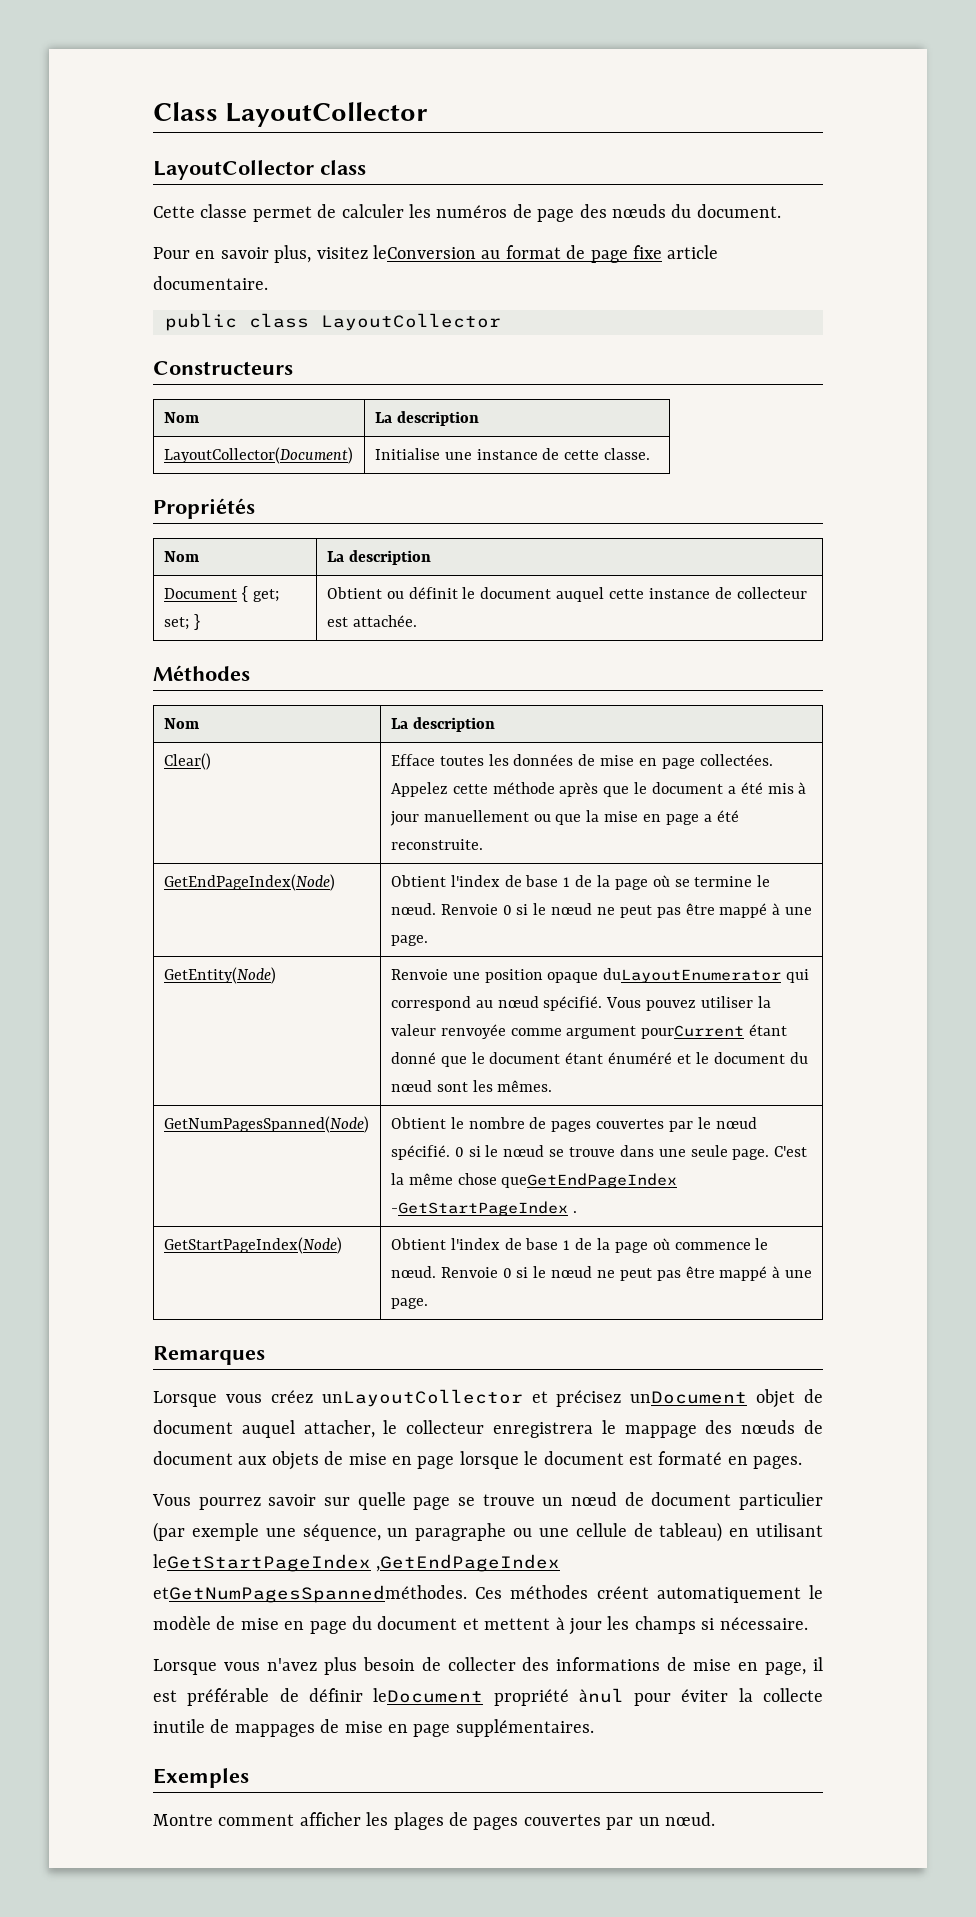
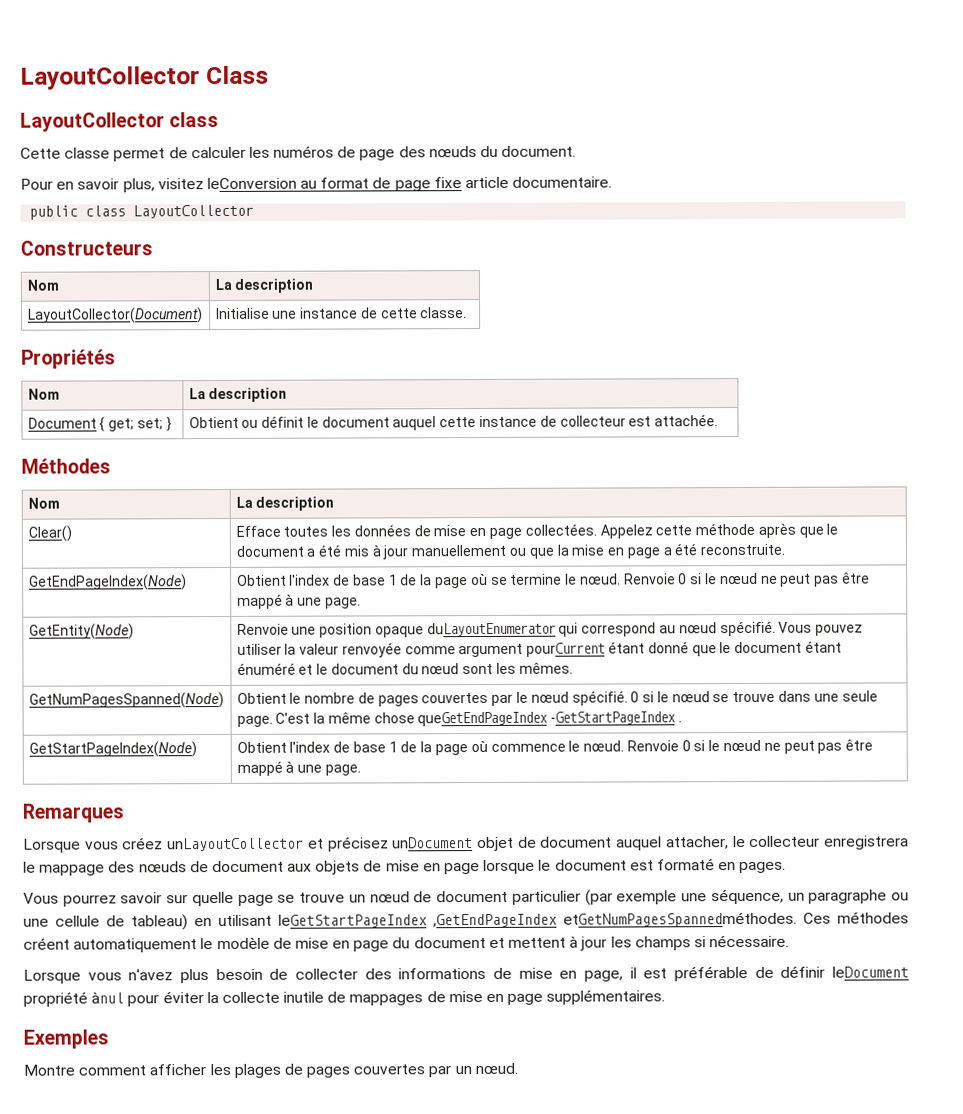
- Class LayoutCollector
+ LayoutCollector Class

